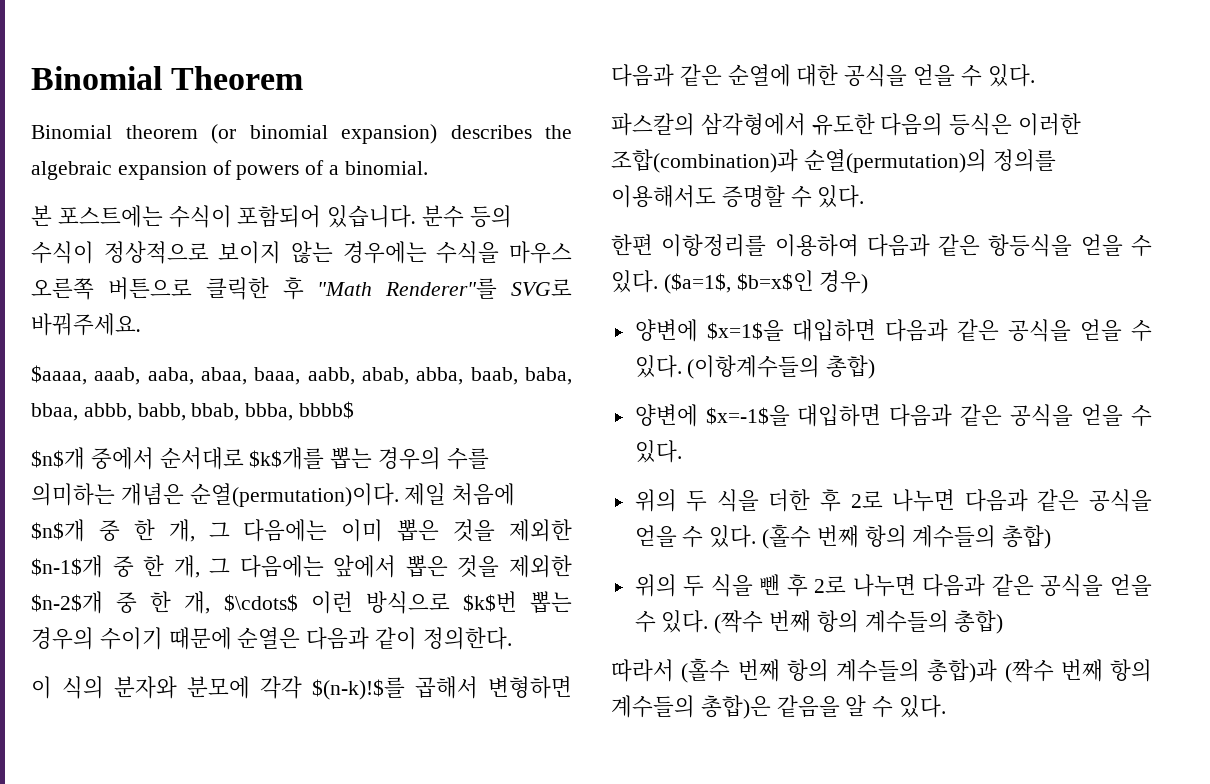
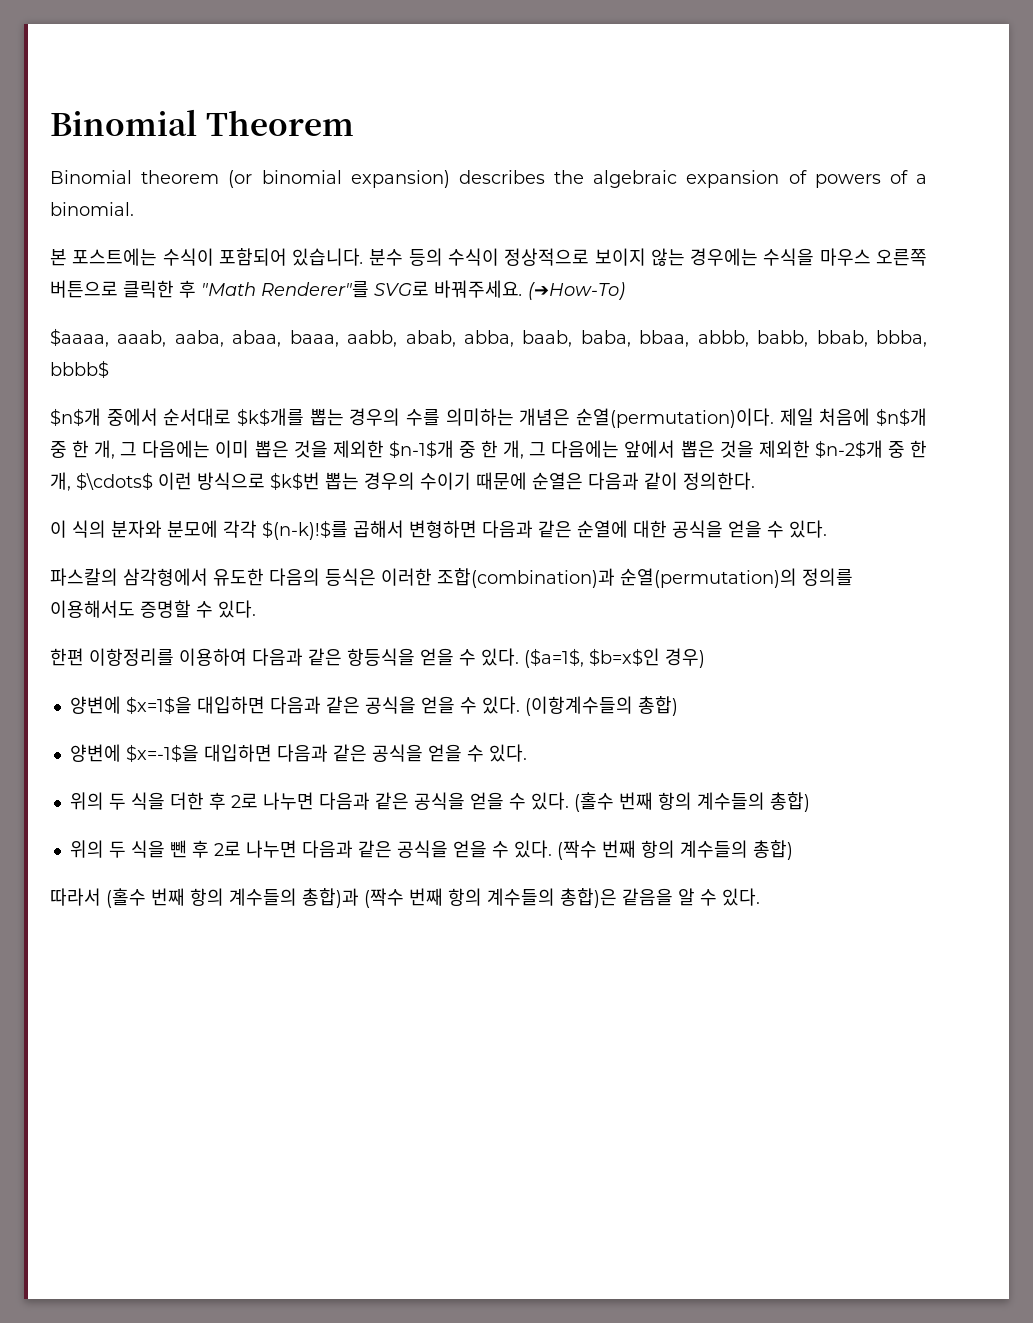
+ (➔How-To)

